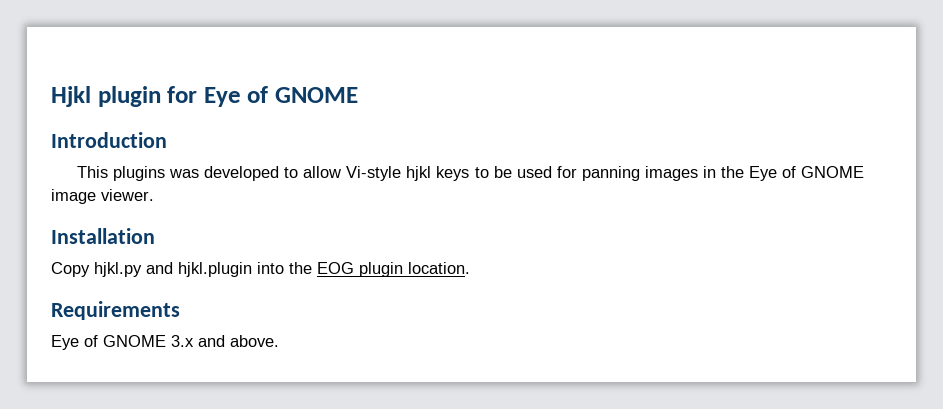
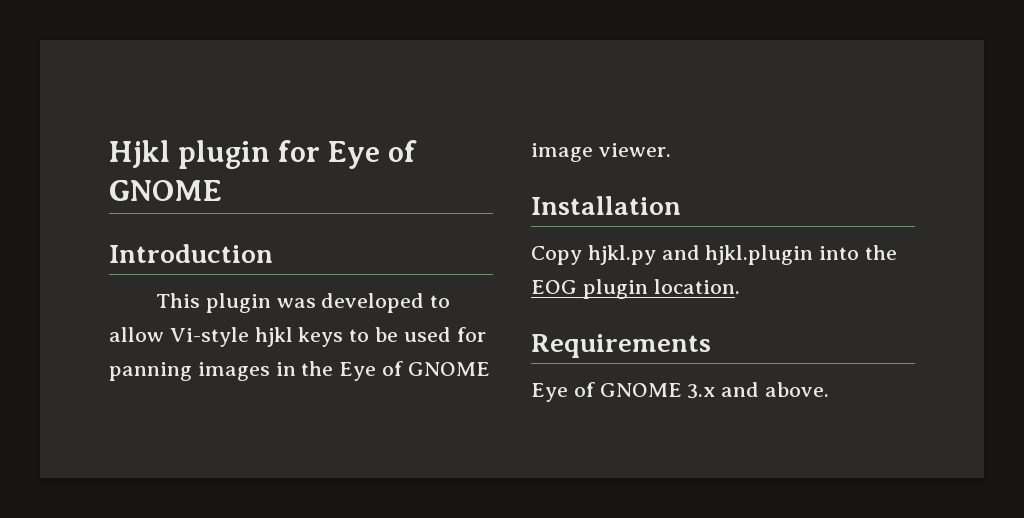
- This plugins was developed to allow Vi-style hjkl keys to be used for panning images in the Eye of GNOME image viewer.
+ This plugin was developed to allow Vi-style hjkl keys to be used for panning images in the Eye of GNOME image viewer.

